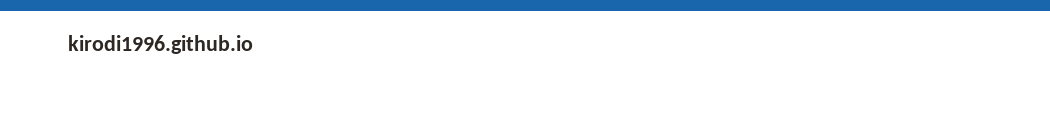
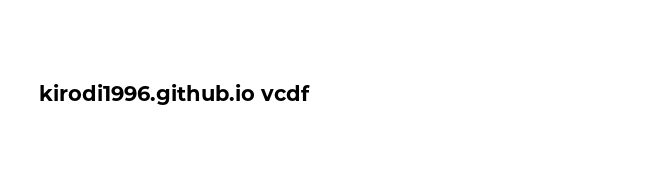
- kirodi1996.github.io
+ kirodi1996.github.io vcdf

